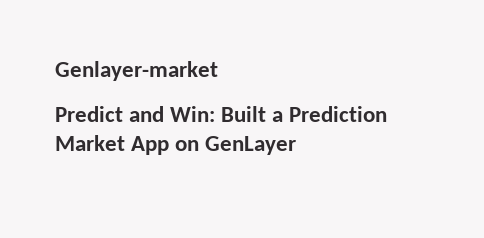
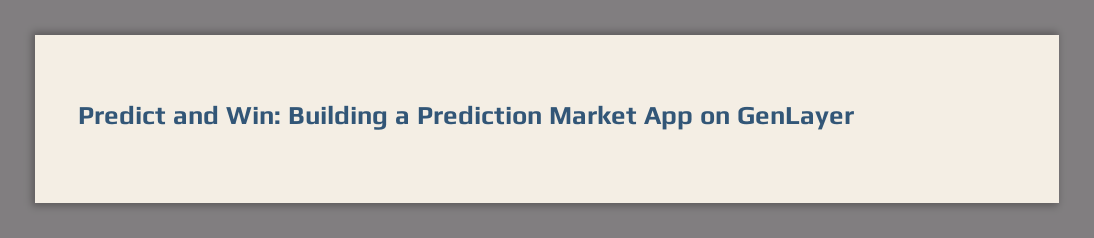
- Genlayer-market
- Predict and Win: Built a Prediction Market App on GenLayer
+ Predict and Win: Building a Prediction Market App on GenLayer

